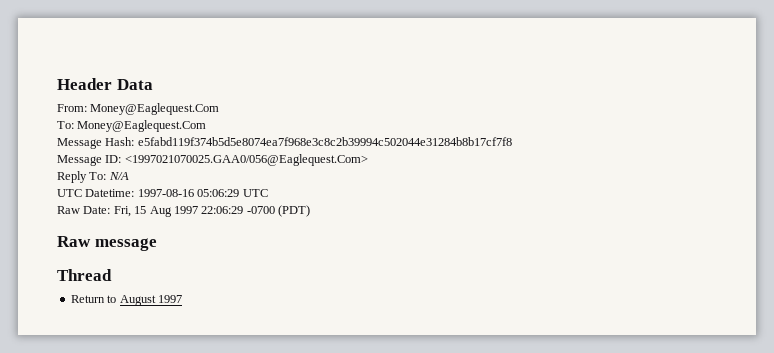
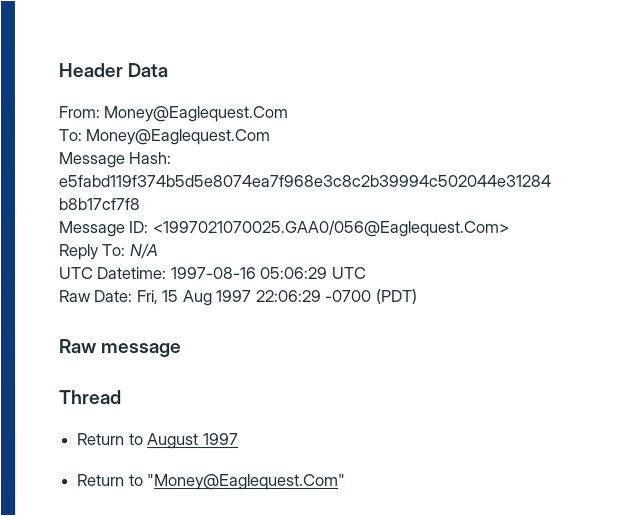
+ Return to "Money@Eaglequest.Com"

